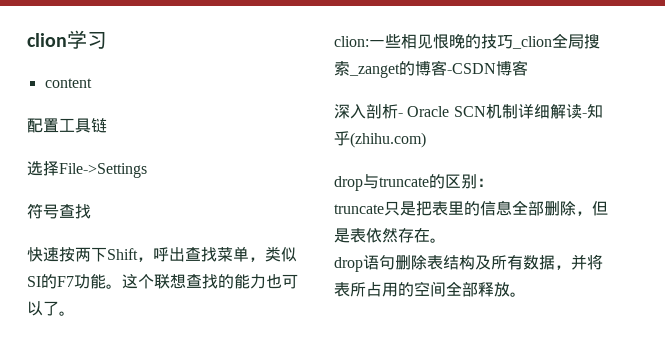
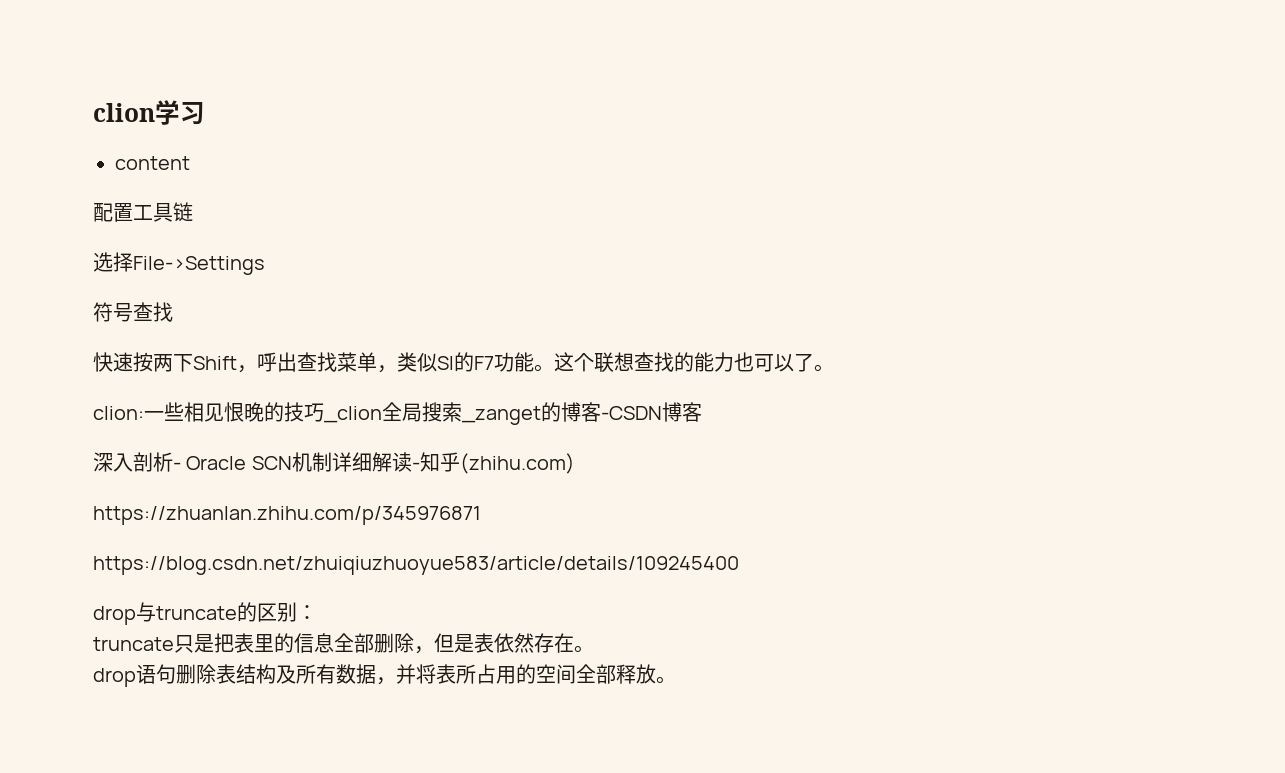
+ https://zhuanlan.zhihu.com/p/345976871
+ https://blog.csdn.net/zhuiqiuzhuoyue583/article/details/109245400

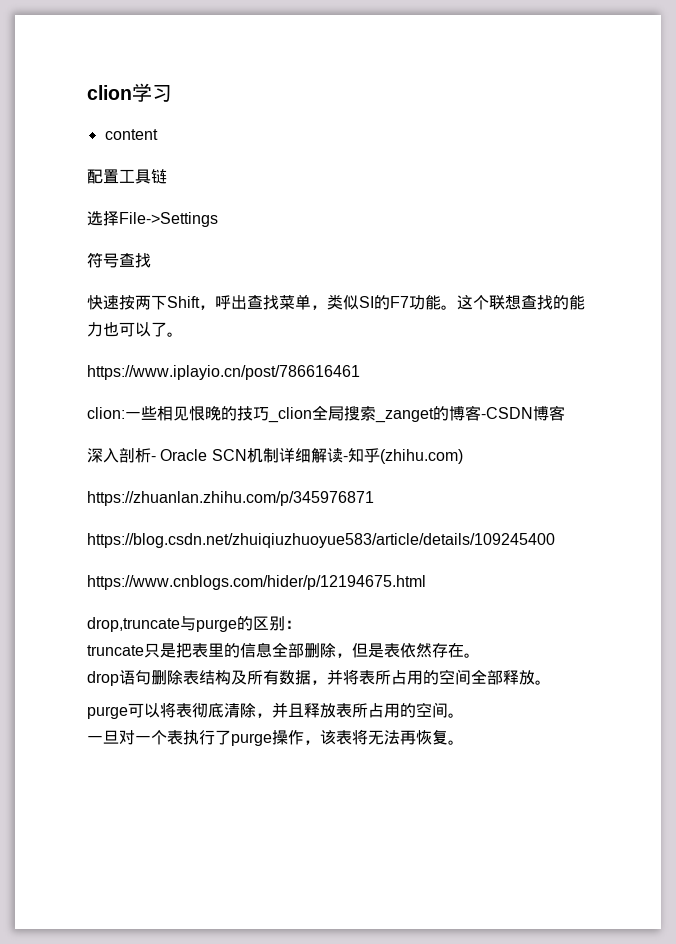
+ https://www.iplayio.cn/post/786616461
- drop与truncate的区别：
+ https://www.cnblogs.com/hider/p/12194675.html
+ drop,truncate与purge的区别：
+ purge可以将表彻底清除，并且释放表所占用的空间。
+ 一旦对一个表执行了purge操作，该表将无法再恢复。

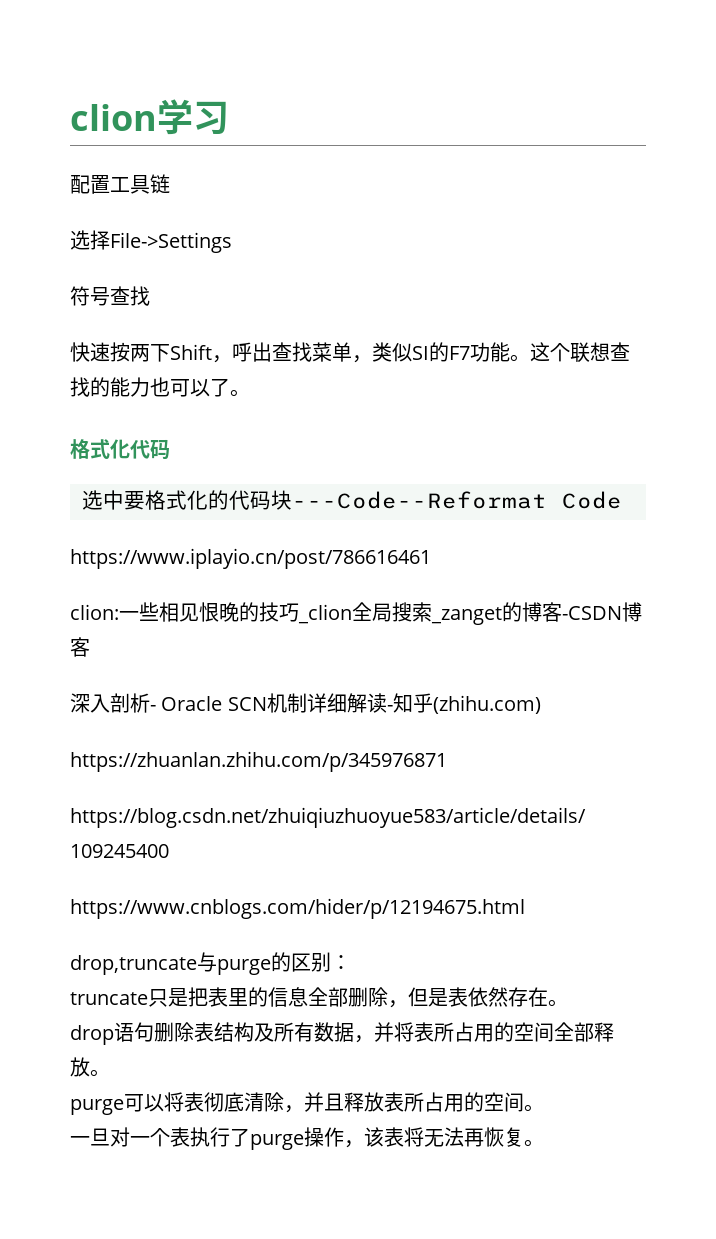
- content
+ 格式化代码
+ 选中要格式化的代码块---Code--Reformat Code

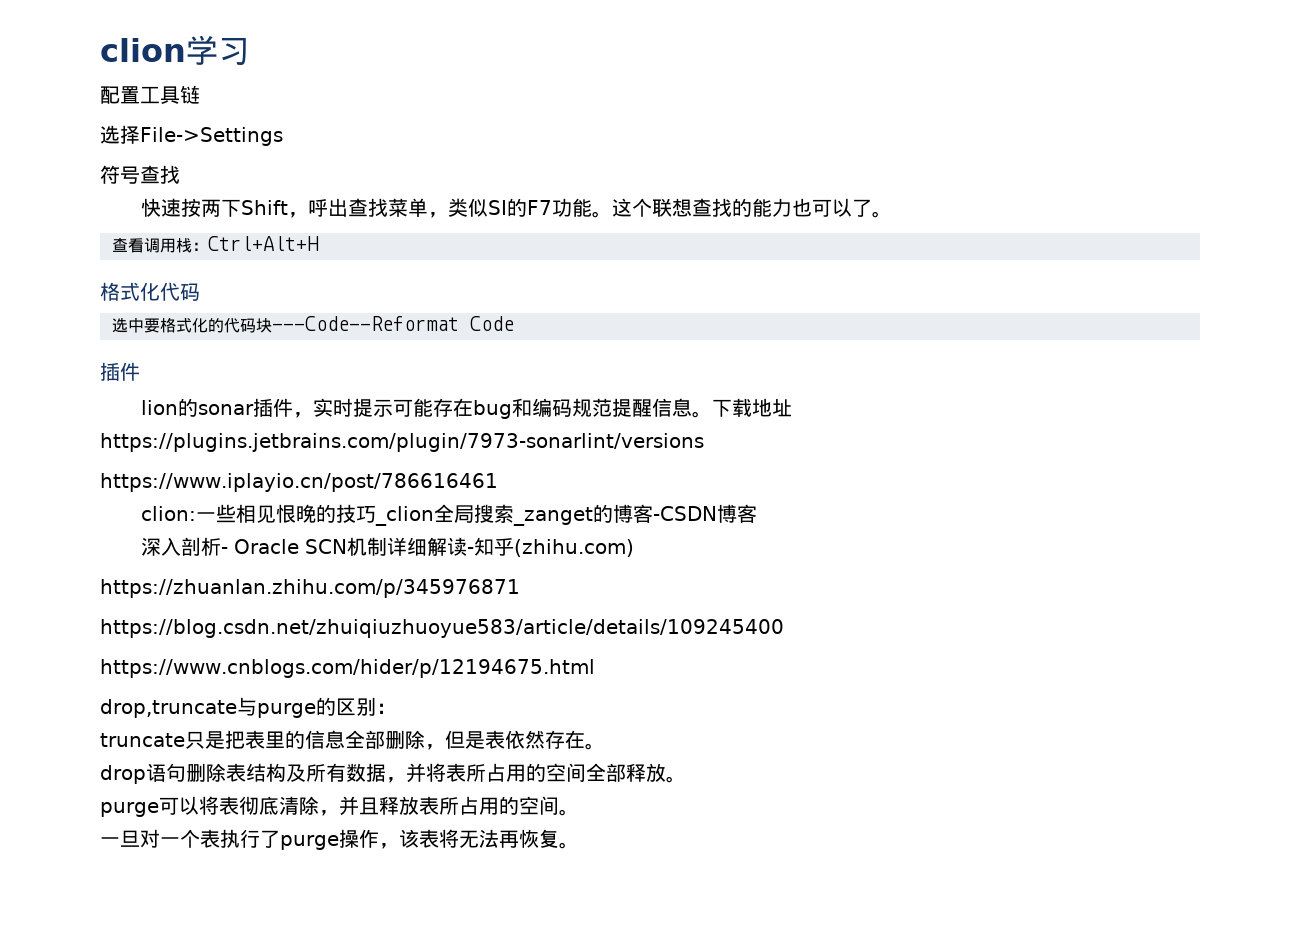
+ 查看调用栈：Ctrl+Alt+H
  选中要格式化的代码块---Code--Reformat Code
+ 插件
+ lion的sonar插件，实时提示可能存在bug和编码规范提醒信息。下载地址https://plugins.jetbrains.com/plugin/7973-sonarlint/versions

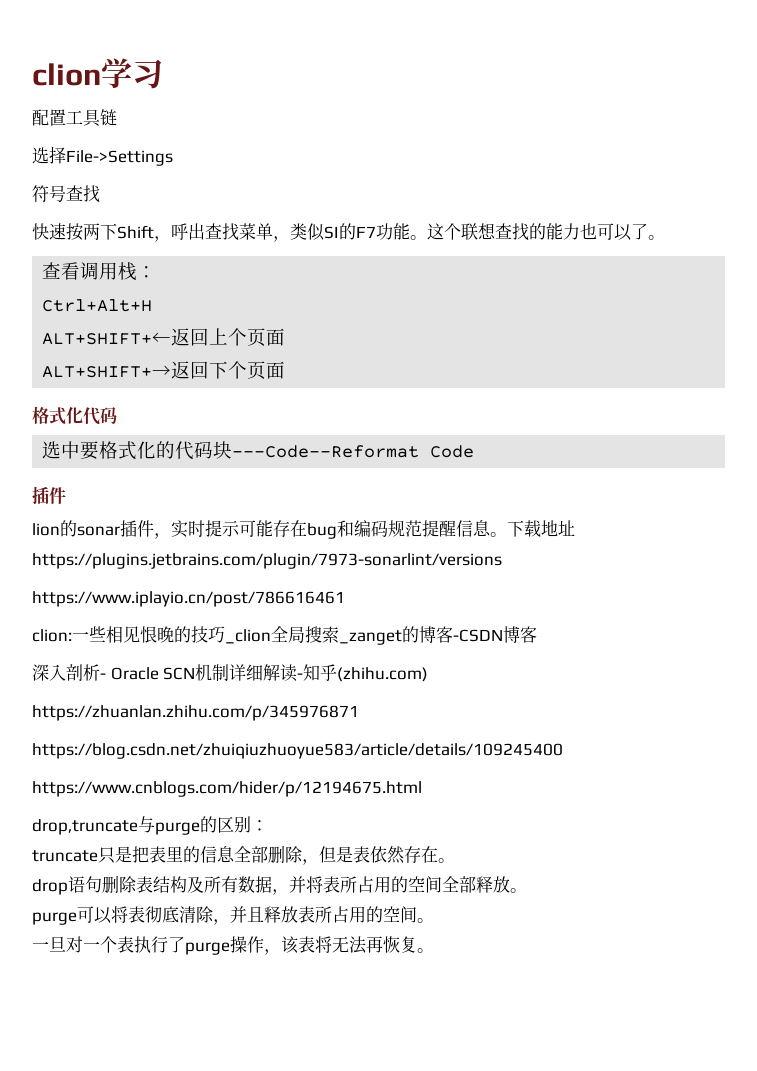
- 查看调用栈：Ctrl+Alt+H
+ 查看调用栈：
+ Ctrl+Alt+H
+ ALT+SHIFT+←返回上个页面
+ ALT+SHIFT+→返回下个页面

